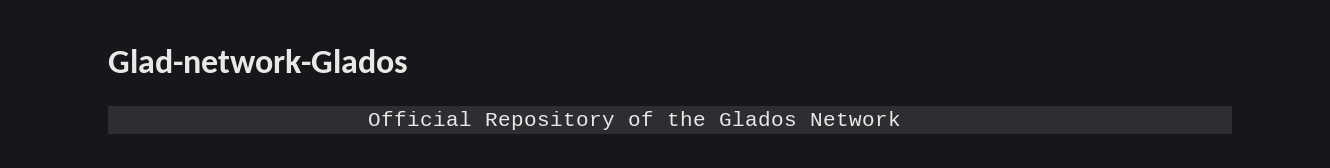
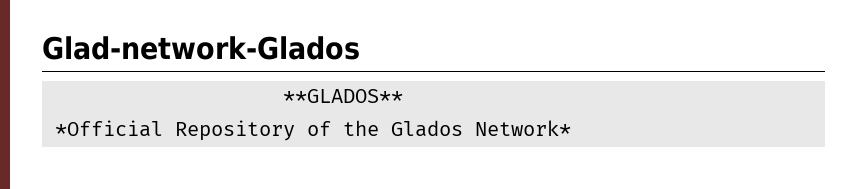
- Official Repository of the Glados Network
+ **GLADOS**
+ *Official Repository of the Glados Network*

